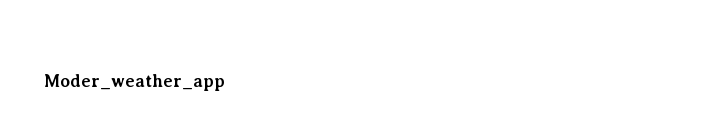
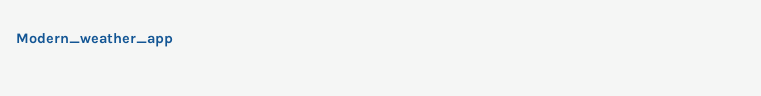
- Moder_weather_app
+ Modern_weather_app

